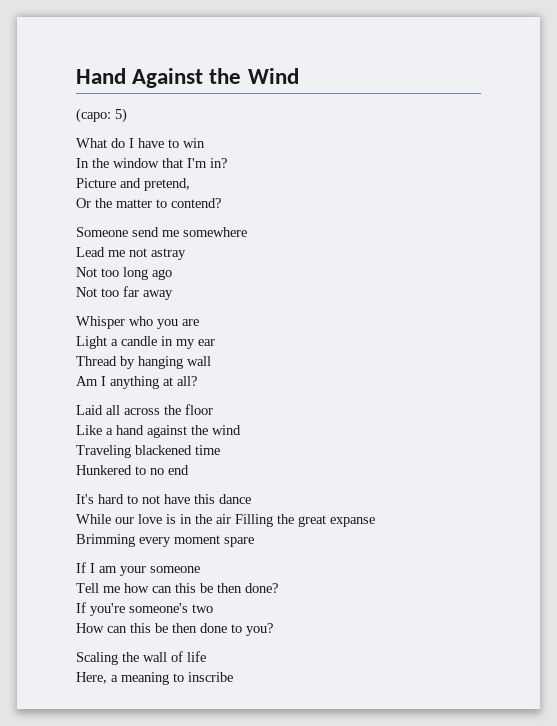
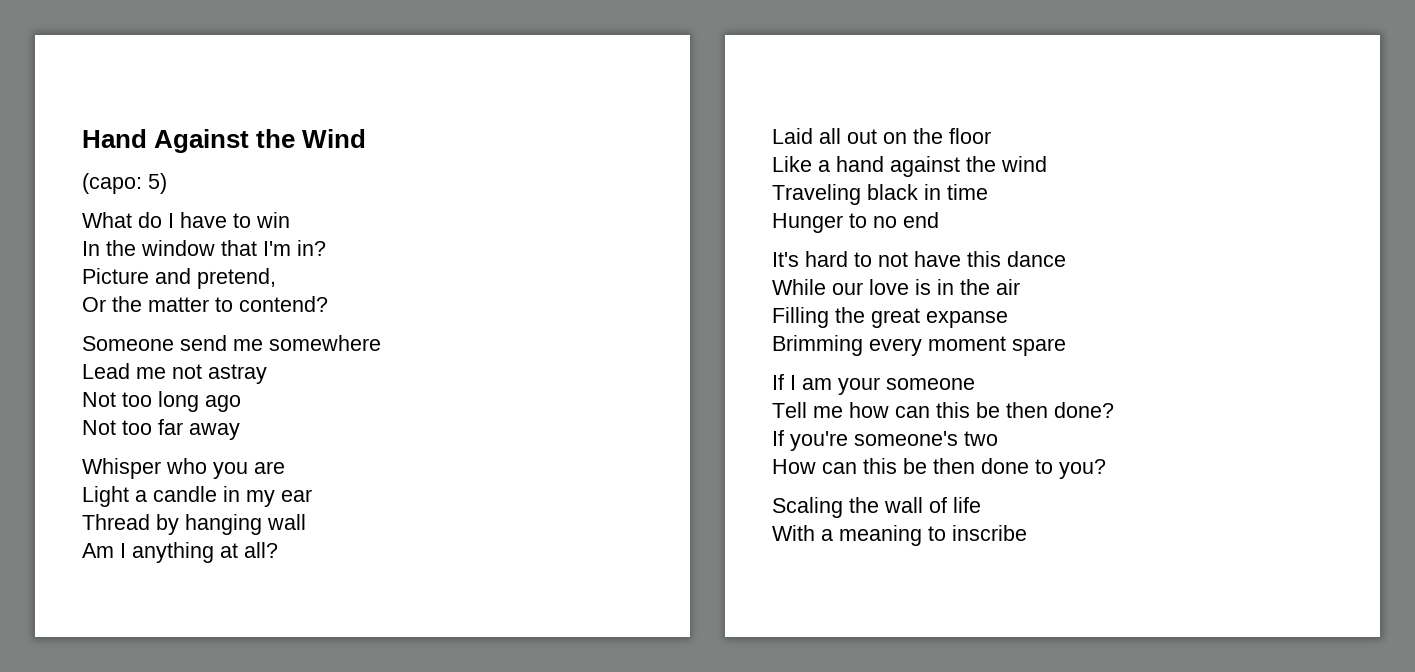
- Laid all across the floor
+ Laid all out on the floor
- Traveling blackened time
+ Traveling black in time
- Hunkered to no end
+ Hunger to no end
- While our love is in the air Filling the great expanse
+ While our love is in the air
+ Filling the great expanse
- Here, a meaning to inscribe
+ With a meaning to inscribe

